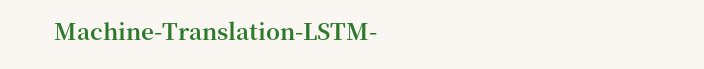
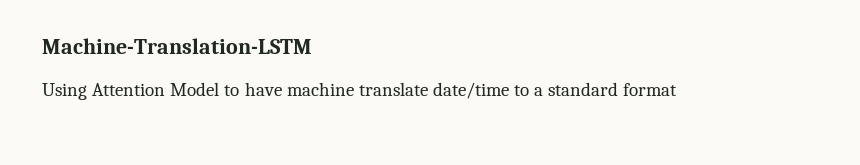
- Machine-Translation-LSTM-
+ Machine-Translation-LSTM
+ Using Attention Model to have machine translate date/time to a standard format

